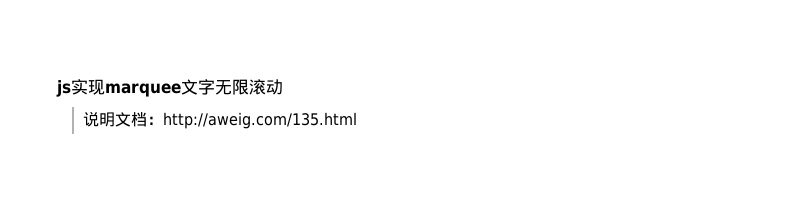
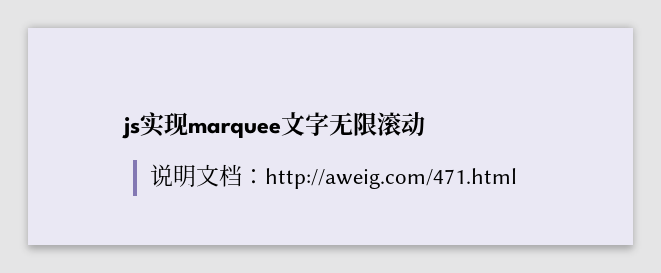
- 说明文档：http://aweig.com/135.html
+ 说明文档：http://aweig.com/471.html

